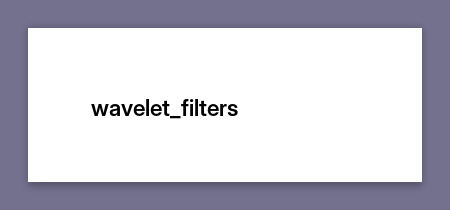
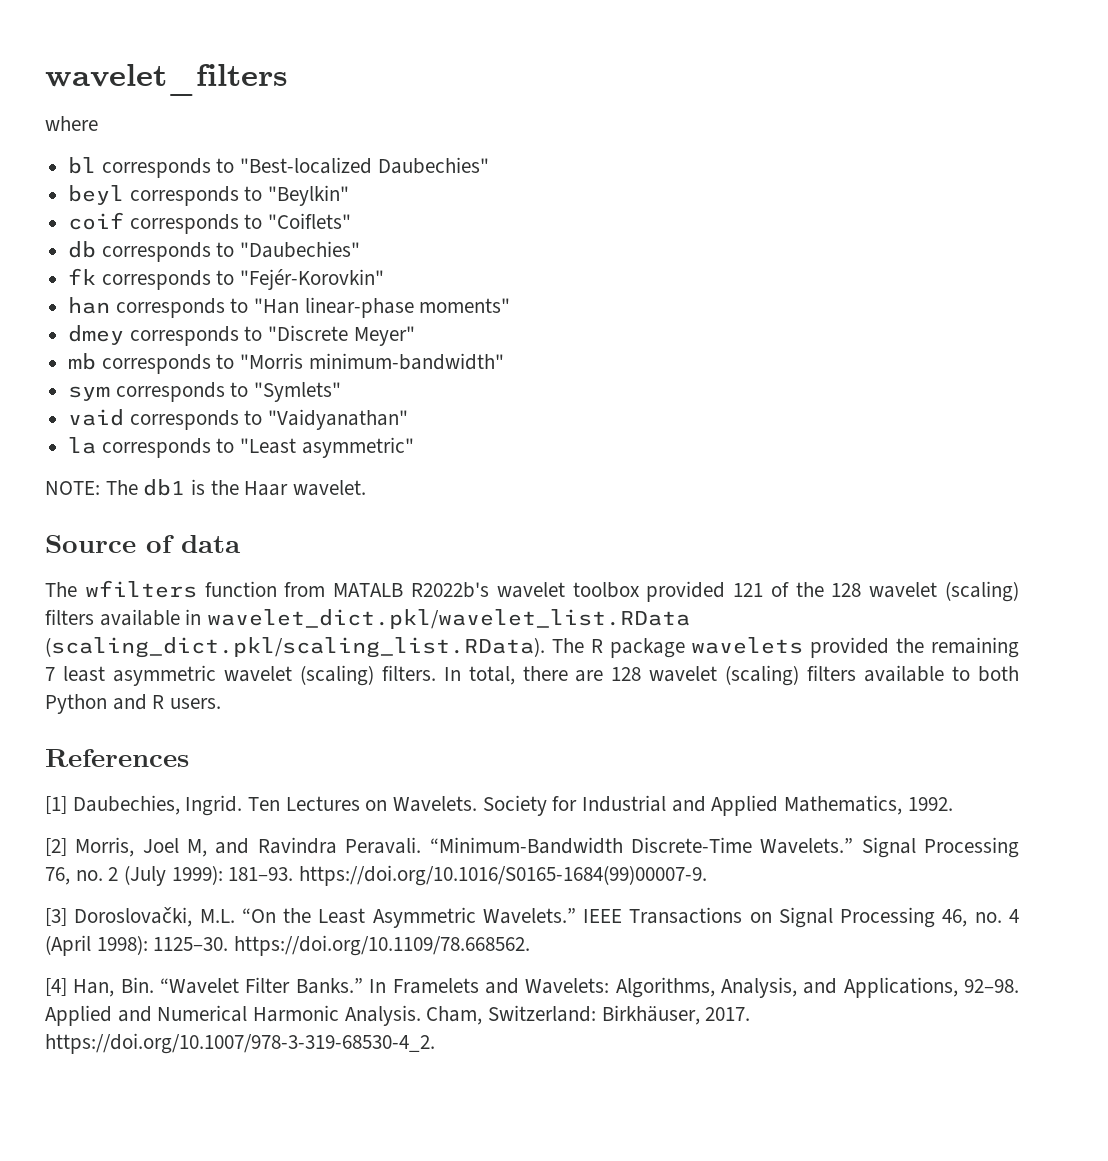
+ where
+ bl corresponds to "Best-localized Daubechies"
+ beyl corresponds to "Beylkin"
+ coif corresponds to "Coiflets"
+ db corresponds to "Daubechies"
+ fk corresponds to "Fejér-Korovkin"
+ han corresponds to "Han linear-phase moments"
+ dmey corresponds to "Discrete Meyer"
+ mb corresponds to "Morris minimum-bandwidth"
+ sym corresponds to "Symlets"
+ vaid corresponds to "Vaidyanathan"
+ la corresponds to "Least asymmetric"
+ NOTE: The db1 is the Haar wavelet.
+ Source of data
+ The wfilters function from MATALB R2022b's wavelet toolbox provided 121 of the 128 wavelet (scaling) filters available in wavelet_dict.pkl/wavelet_list.RData (scaling_dict.pkl/scaling_list.RData). The R package wavelets provided the remaining 7 least asymmetric wavelet (scaling) filters. In total, there are 128 wavelet (scaling) filters available to both Python and R users.
+ References
+ [1] Daubechies, Ingrid. Ten Lectures on Wavelets. Society for Industrial and Applied Mathematics, 1992.
+ [2] Morris, Joel M, and Ravindra Peravali. “Minimum-Bandwidth Discrete-Time Wavelets.” Signal Processing 76, no. 2 (July 1999): 181–93. https://doi.org/10.1016/S0165-1684(99)00007-9.
+ [3] Doroslovački, M.L. “On the Least Asymmetric Wavelets.” IEEE Transactions on Signal Processing 46, no. 4 (April 1998): 1125–30. https://doi.org/10.1109/78.668562.
+ [4] Han, Bin. “Wavelet Filter Banks.” In Framelets and Wavelets: Algorithms, Analysis, and Applications, 92–98. Applied and Numerical Harmonic Analysis. Cham, Switzerland: Birkhäuser, 2017. https://doi.org/10.1007/978-3-319-68530-4_2.

